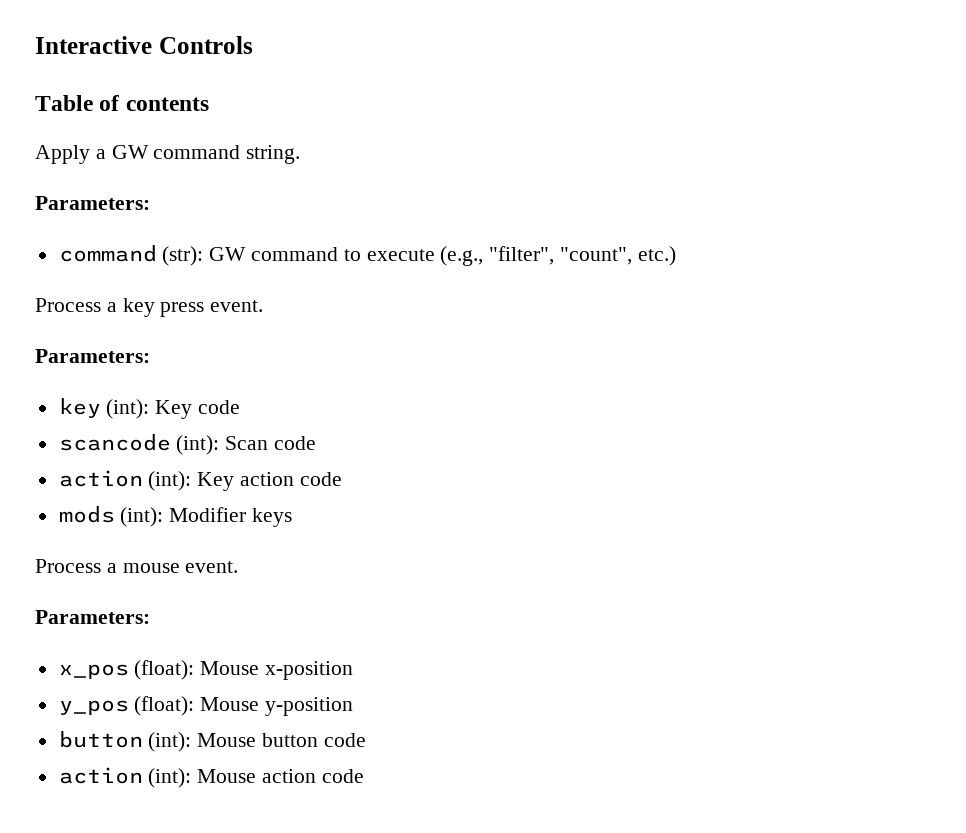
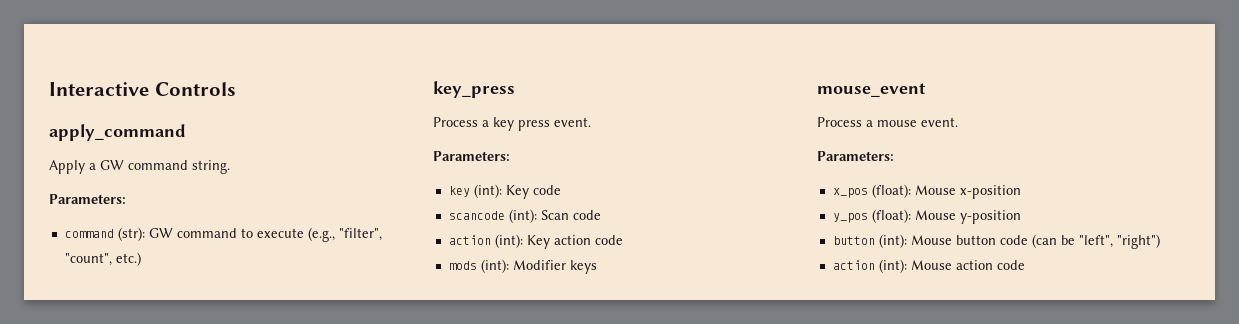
- Table of contents
+ apply_command
+ key_press
+ mouse_event
- button (int): Mouse button code
+ button (int): Mouse button code (can be "left", "right")

